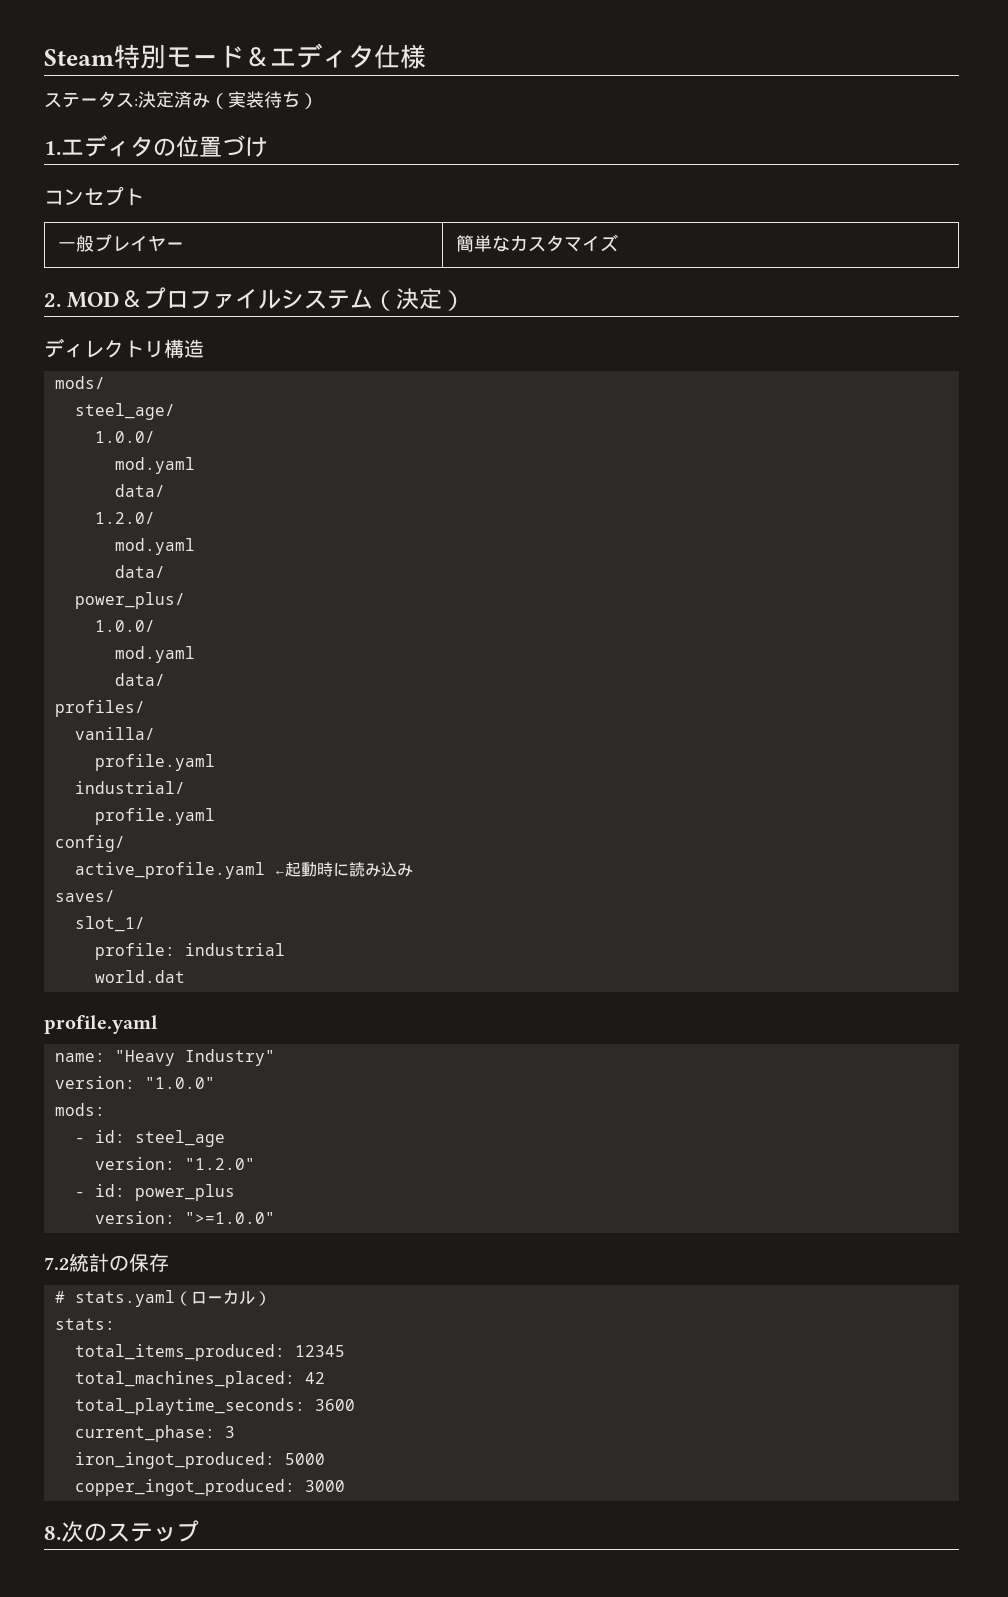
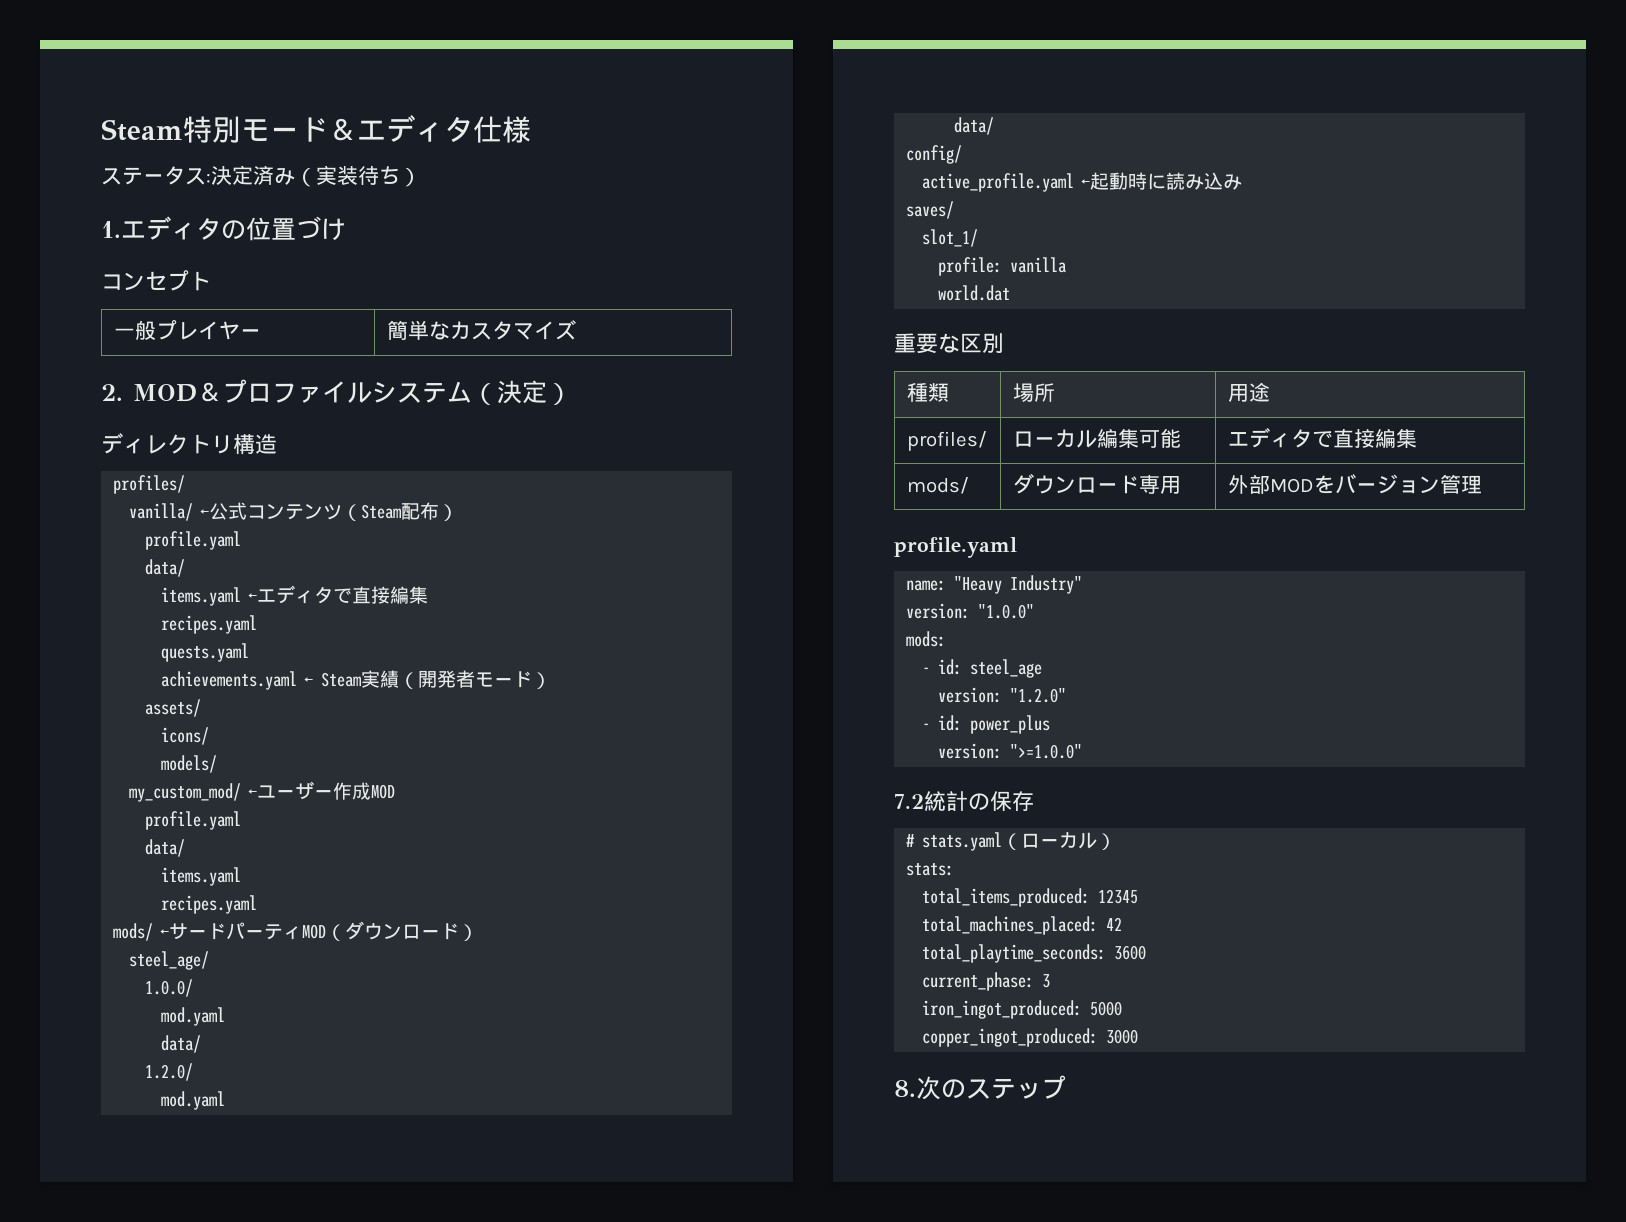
  ディレクトリ構造
- mods/
+ profiles/
+ vanilla/ ←公式コンテンツ（Steam配布）
+ profile.yaml
+ data/
+ items.yaml ←エディタで直接編集
+ recipes.yaml
+ quests.yaml
+ achievements.yaml ← Steam実績（開発者モード）
+ assets/
+ icons/
+ models/
+ my_custom_mod/ ←ユーザー作成MOD
+ profile.yaml
+ data/
+ items.yaml
+ recipes.yaml
+ mods/ ←サードパーティMOD（ダウンロード）
- power_plus/
- 1.0.0/
- mod.yaml
- data/
- profiles/
- vanilla/
- profile.yaml
- industrial/
- profile.yaml
- profile: industrial
+ profile: vanilla
+ 重要な区別
+ 種類 | 場所 | 用途
+ profiles/ | ローカル編集可能 | エディタで直接編集
+ mods/ | ダウンロード専用 | 外部MODをバージョン管理

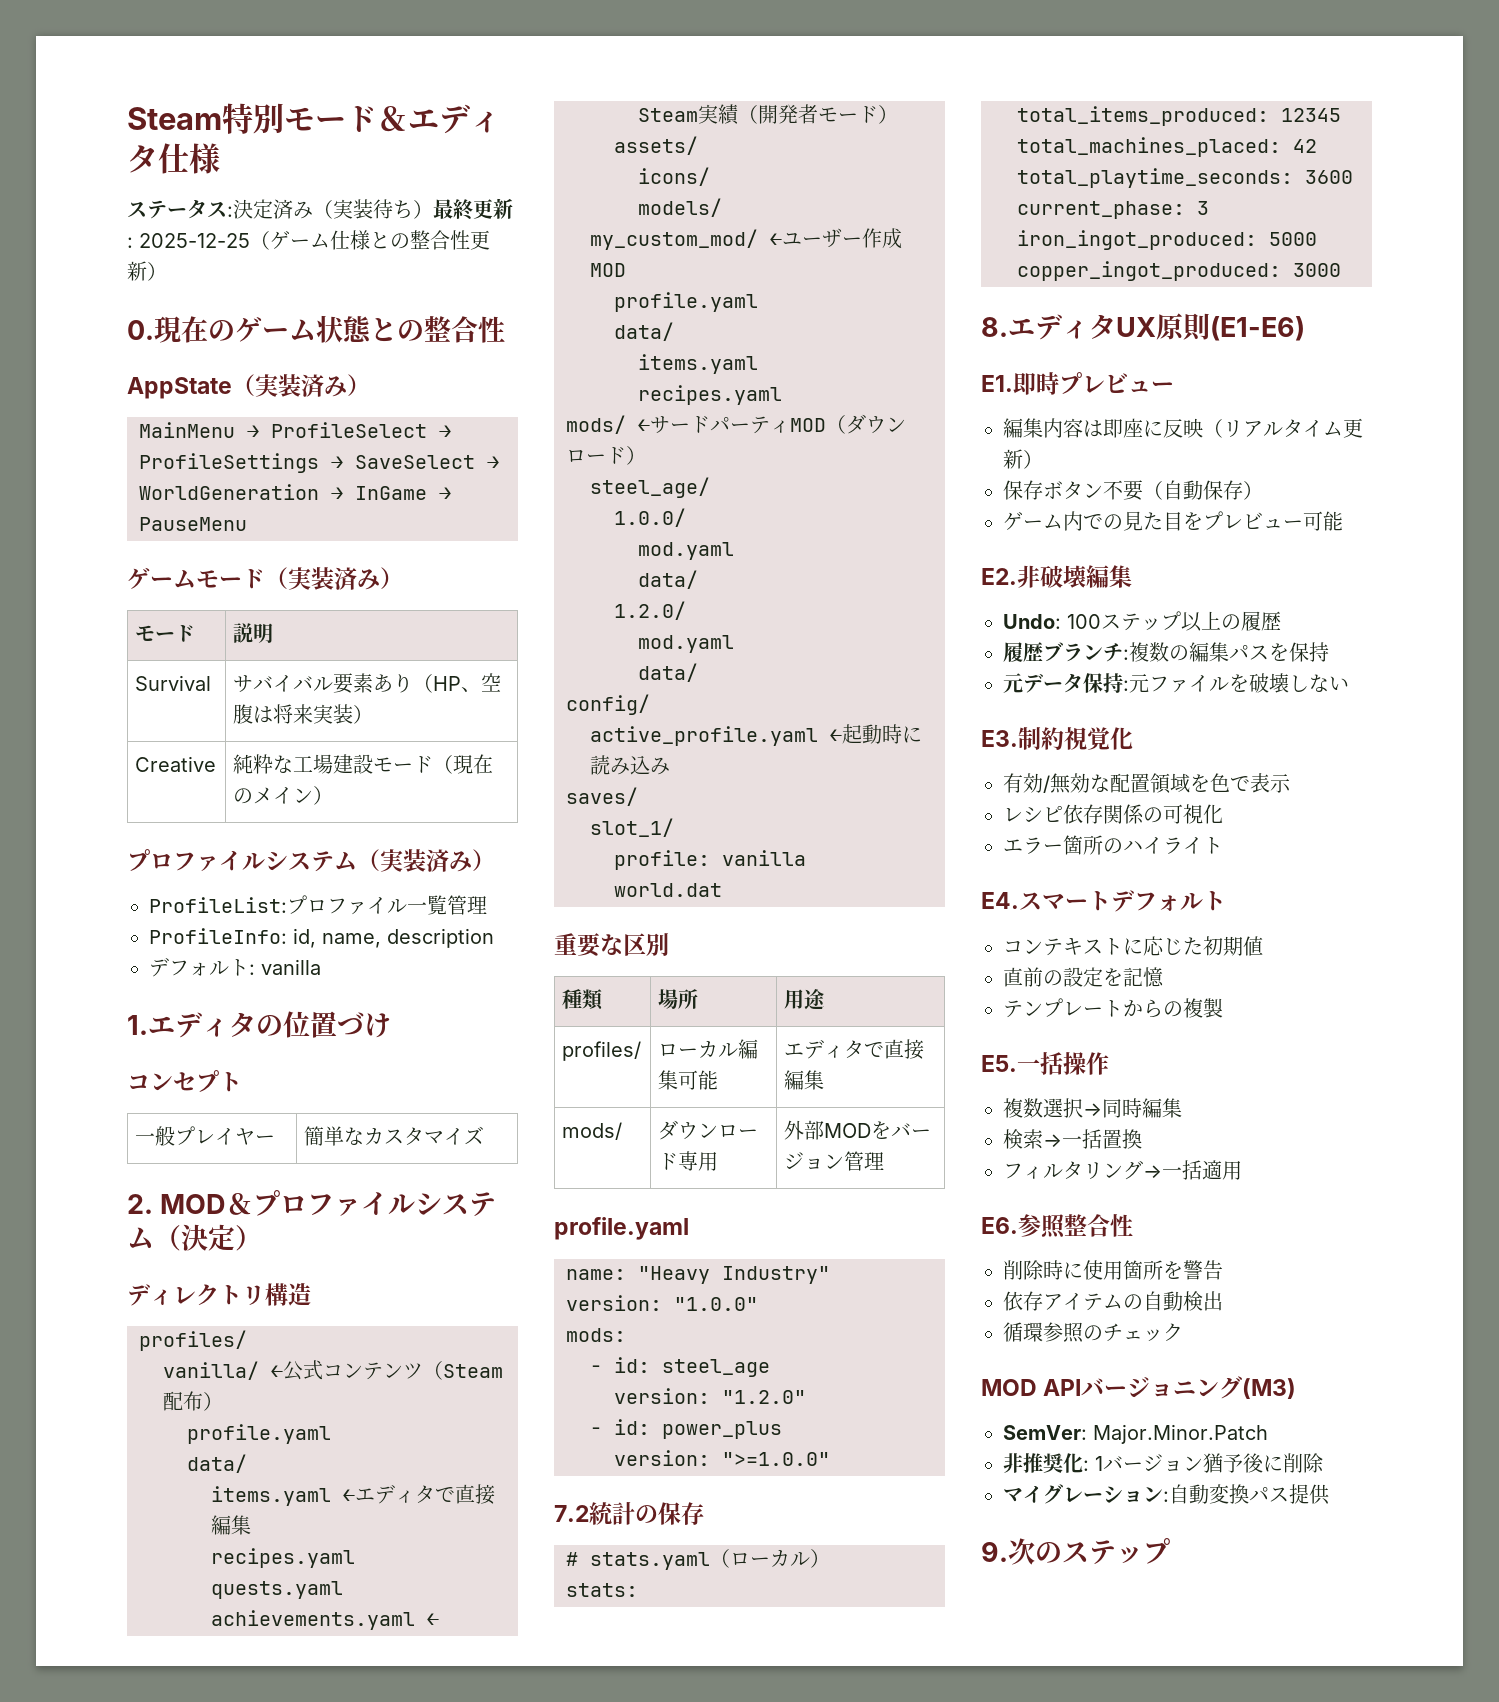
- ステータス:決定済み（実装待ち）
+ ステータス:決定済み（実装待ち）最終更新: 2025-12-25（ゲーム仕様との整合性更新）
+ 0.現在のゲーム状態との整合性
+ AppState（実装済み）
+ MainMenu → ProfileSelect → ProfileSettings → SaveSelect → WorldGeneration → InGame → PauseMenu
+ ゲームモード（実装済み）
+ モード | 説明
+ Survival | サバイバル要素あり（HP、空腹は将来実装）
+ Creative | 純粋な工場建設モード（現在のメイン）
+ プロファイルシステム（実装済み）
+ ProfileList:プロファイル一覧管理
+ ProfileInfo: id, name, description
+ デフォルト: vanilla
- 8.次のステップ
+ 8.エディタUX原則(E1-E6)
+ E1.即時プレビュー
+ 編集内容は即座に反映（リアルタイム更新）
+ 保存ボタン不要（自動保存）
+ ゲーム内での見た目をプレビュー可能
+ E2.非破壊編集
+ Undo: 100ステップ以上の履歴
+ 履歴ブランチ:複数の編集パスを保持
+ 元データ保持:元ファイルを破壊しない
+ E3.制約視覚化
+ 有効/無効な配置領域を色で表示
+ レシピ依存関係の可視化
+ エラー箇所のハイライト
+ E4.スマートデフォルト
+ コンテキストに応じた初期値
+ 直前の設定を記憶
+ テンプレートからの複製
+ E5.一括操作
+ 複数選択→同時編集
+ 検索→一括置換
+ フィルタリング→一括適用
+ E6.参照整合性
+ 削除時に使用箇所を警告
+ 依存アイテムの自動検出
+ 循環参照のチェック
+ MOD APIバージョニング(M3)
+ SemVer: Major.Minor.Patch
+ 非推奨化: 1バージョン猶予後に削除
+ マイグレーション:自動変換パス提供
+ 9.次のステップ

